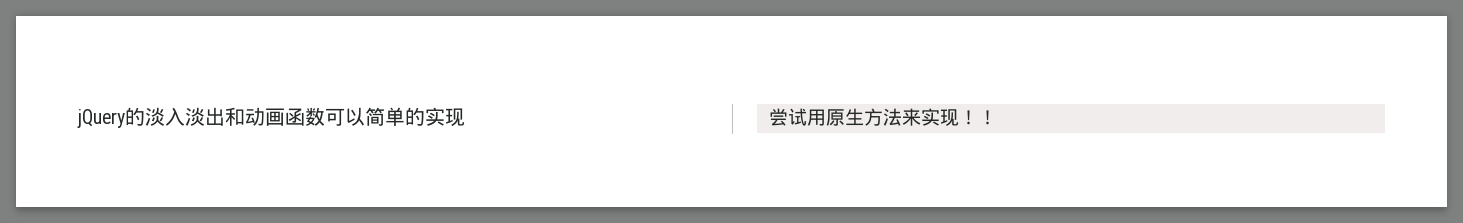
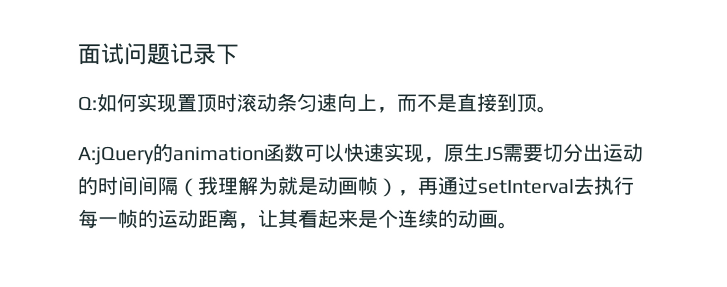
- jQuery的淡入淡出和动画函数可以简单的实现
- 尝试用原生方法来实现！！
+ 面试问题记录下
+ Q:如何实现置顶时滚动条匀速向上，而不是直接到顶。
+ A:jQuery的animation函数可以快速实现，原生JS需要切分出运动的时间间隔（我理解为就是动画帧），再通过setInterval去执行每一帧的运动距离，让其看起来是个连续的动画。

